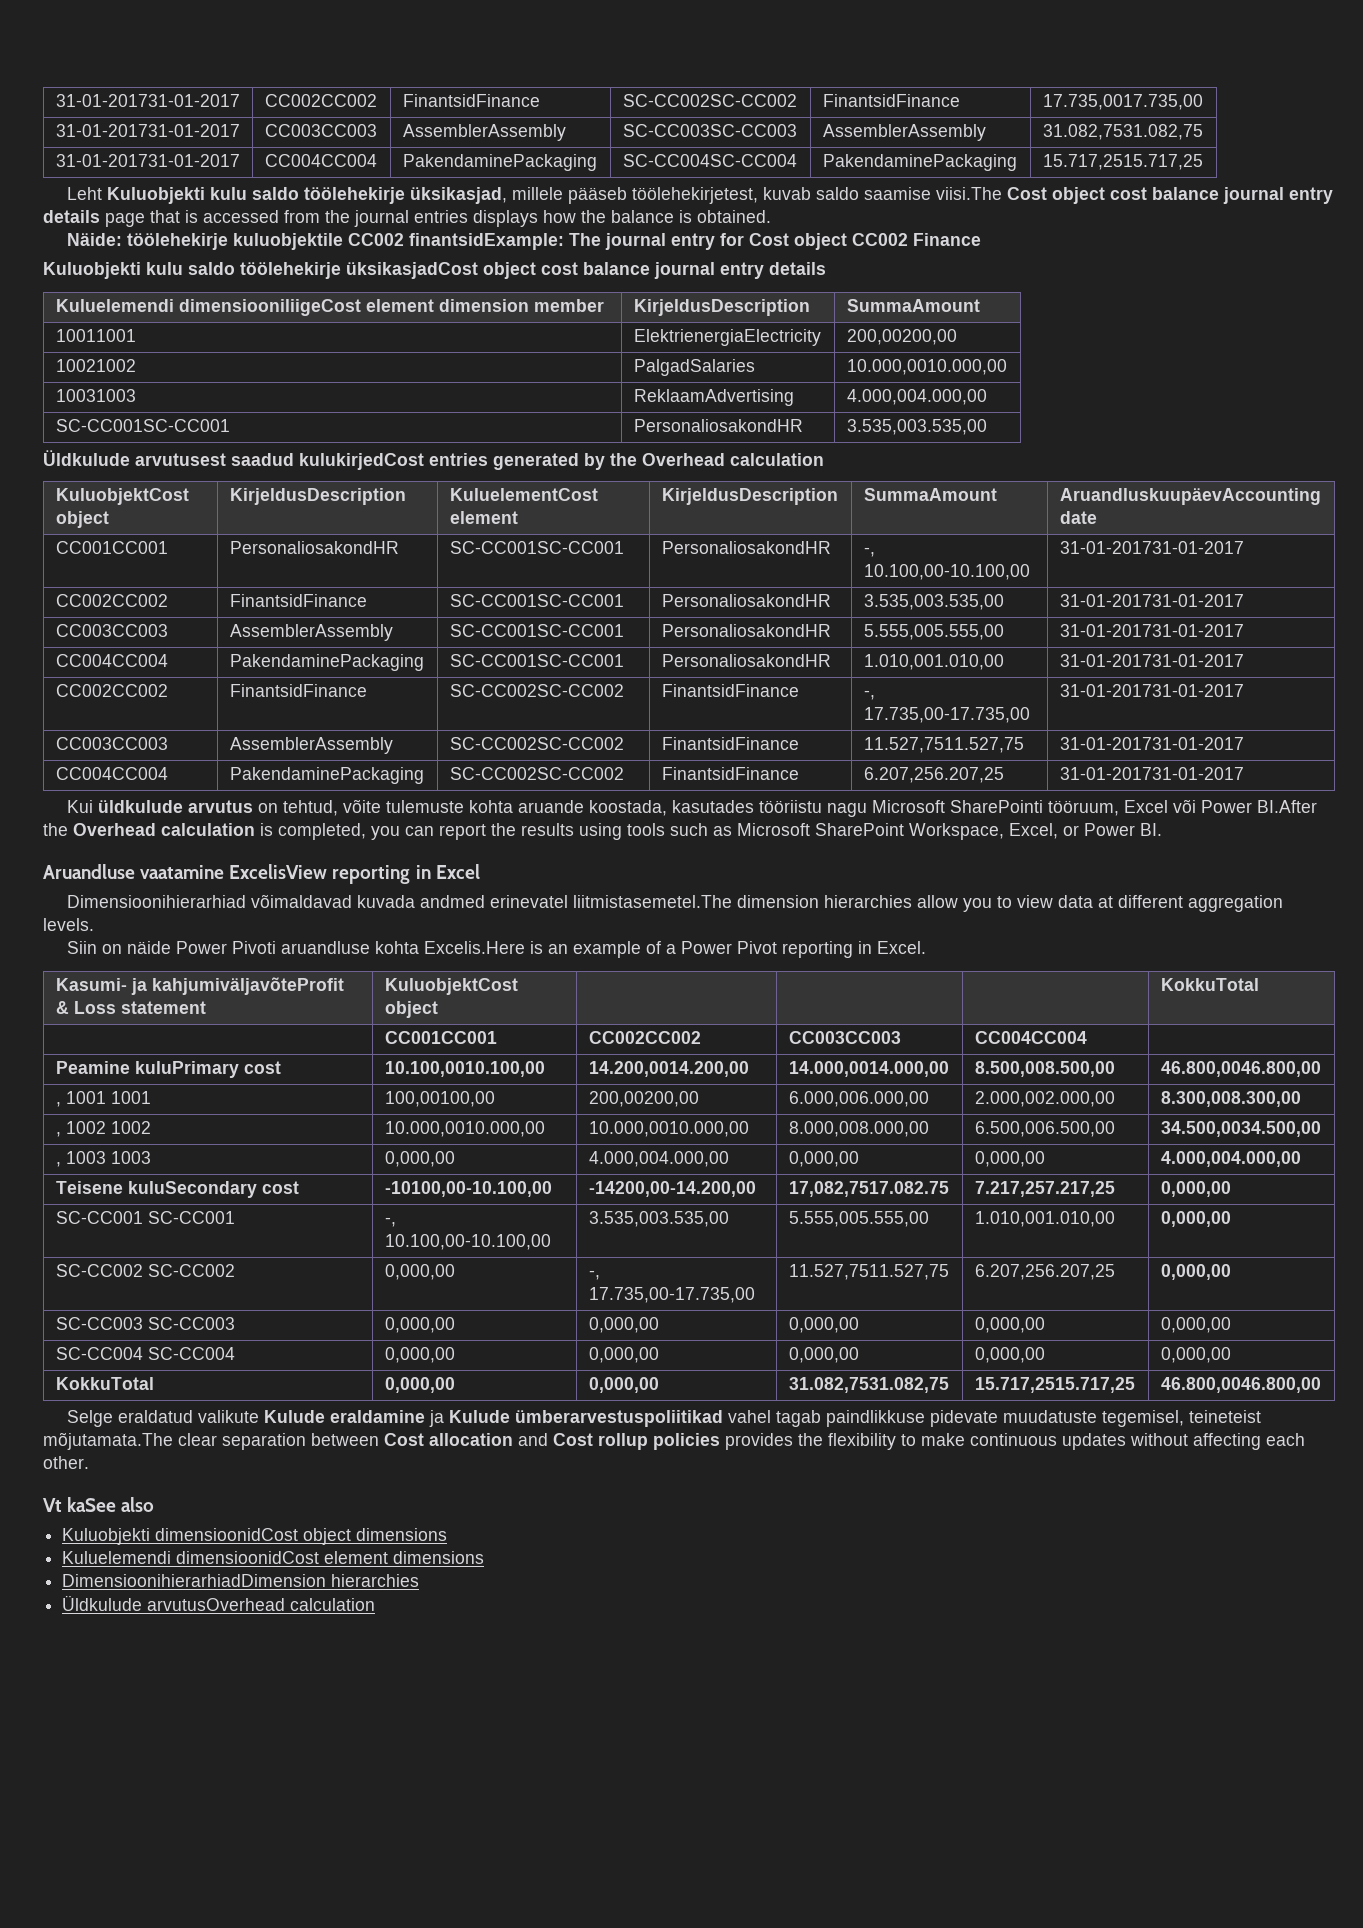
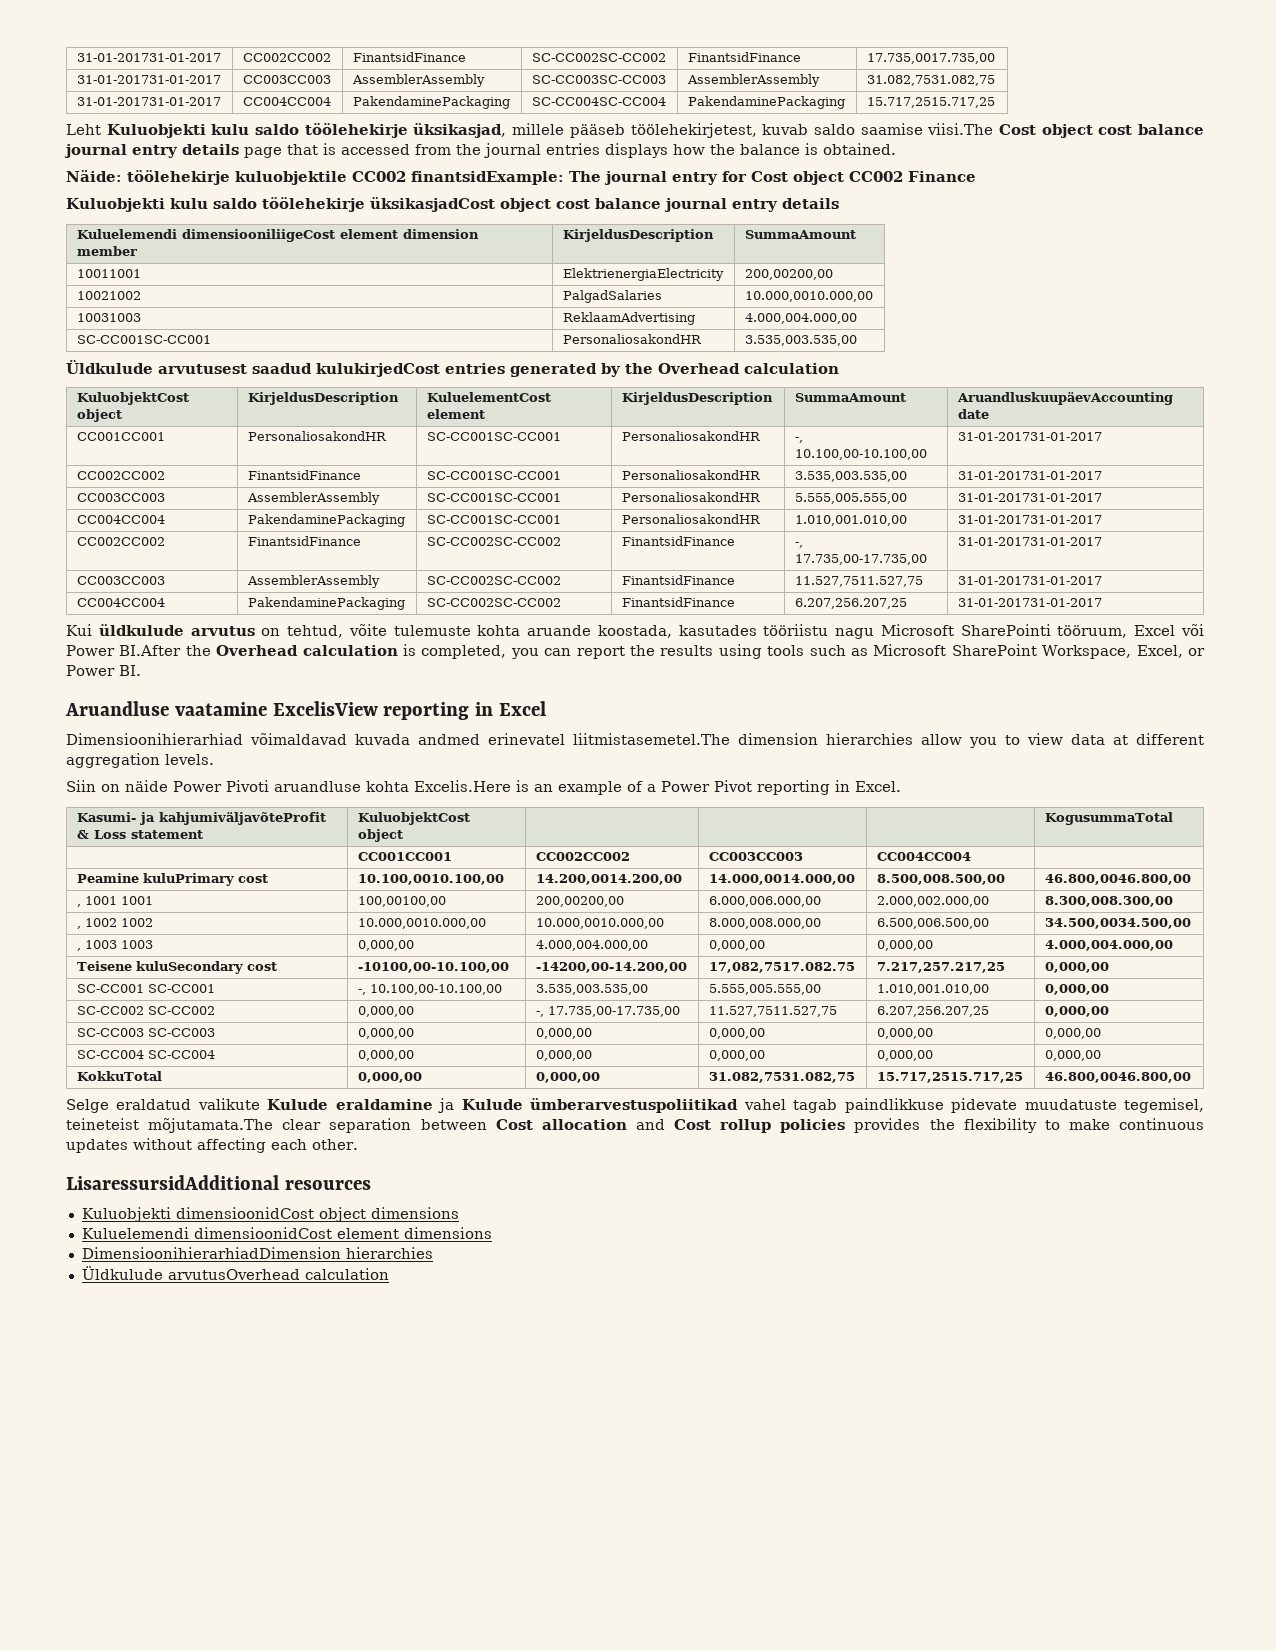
- Kasumi- ja kahjumiväljavõteProfit & Loss statement | KuluobjektCost object | | | | KokkuTotal
+ Kasumi- ja kahjumiväljavõteProfit & Loss statement | KuluobjektCost object | | | | KogusummaTotal
- Vt kaSee also
+ LisaressursidAdditional resources

